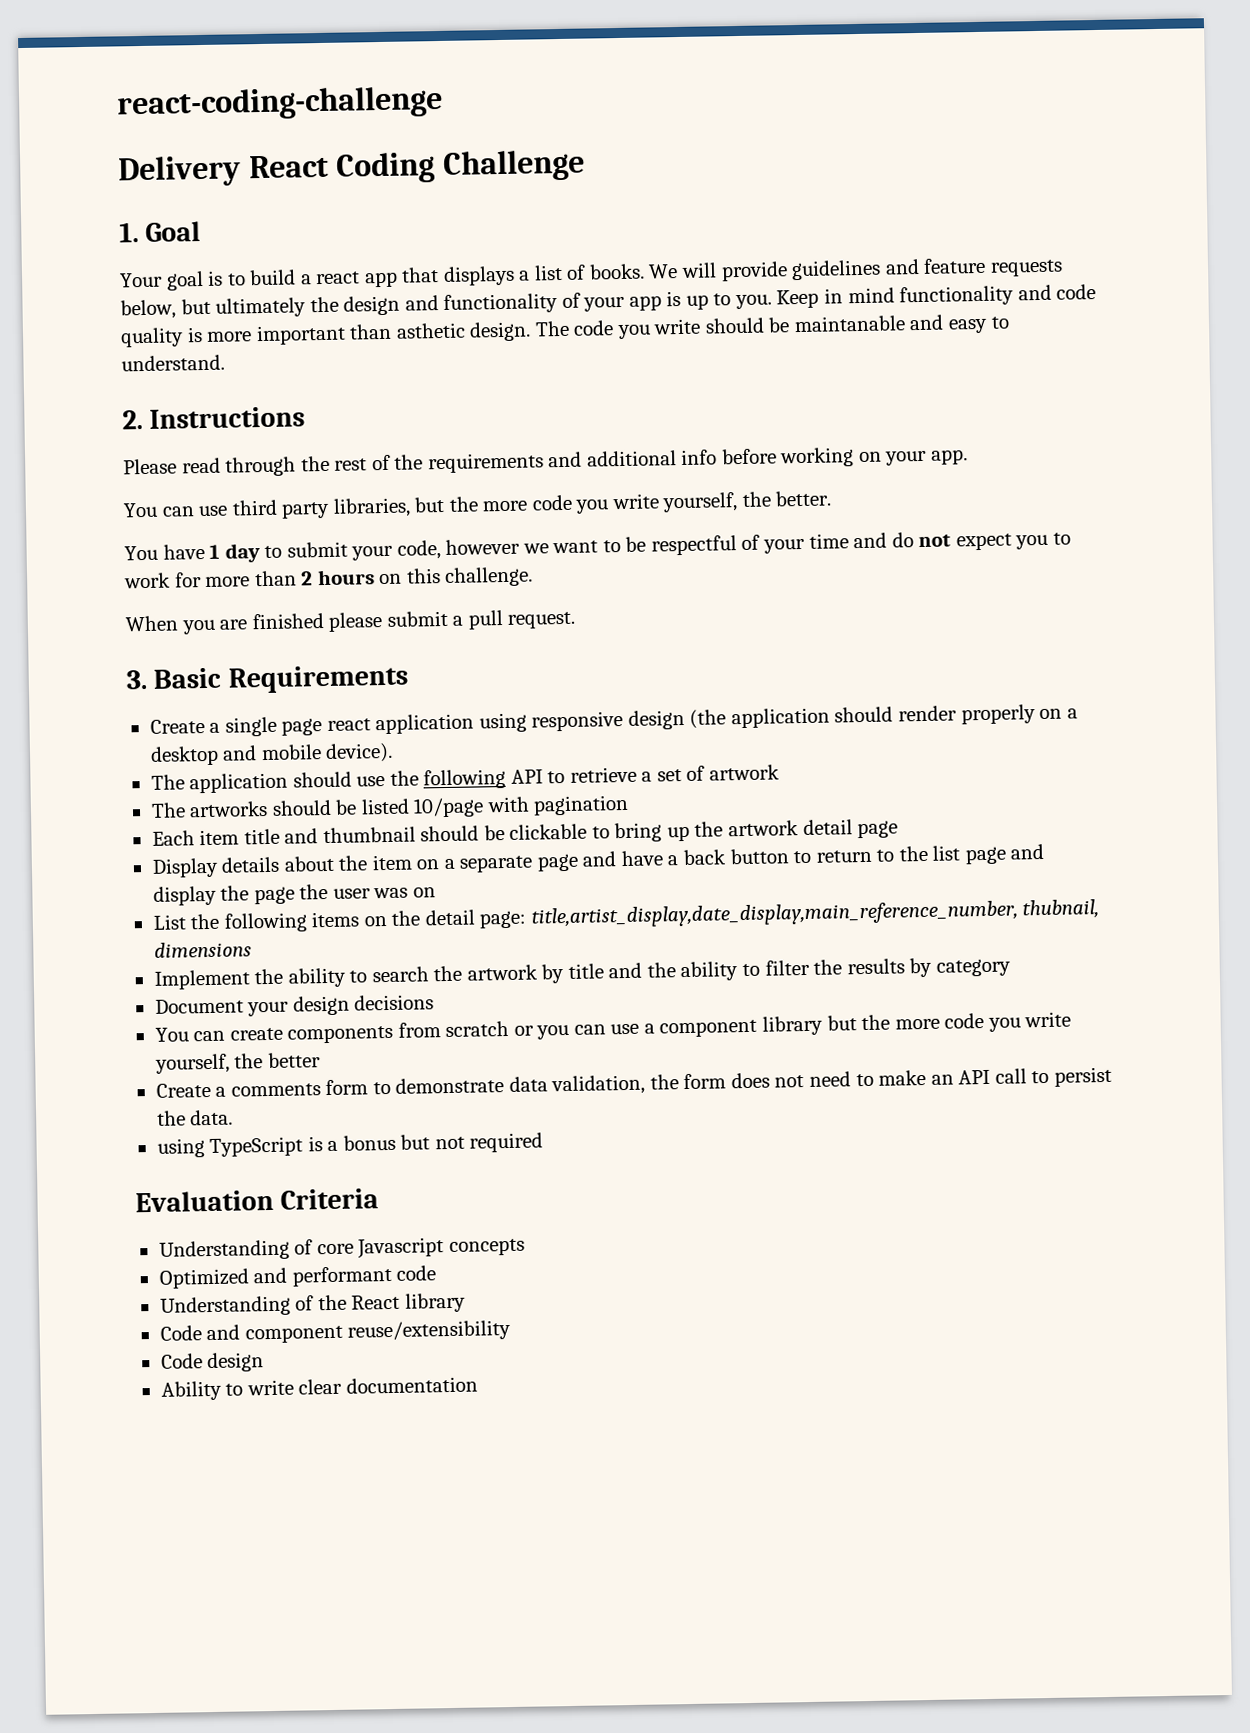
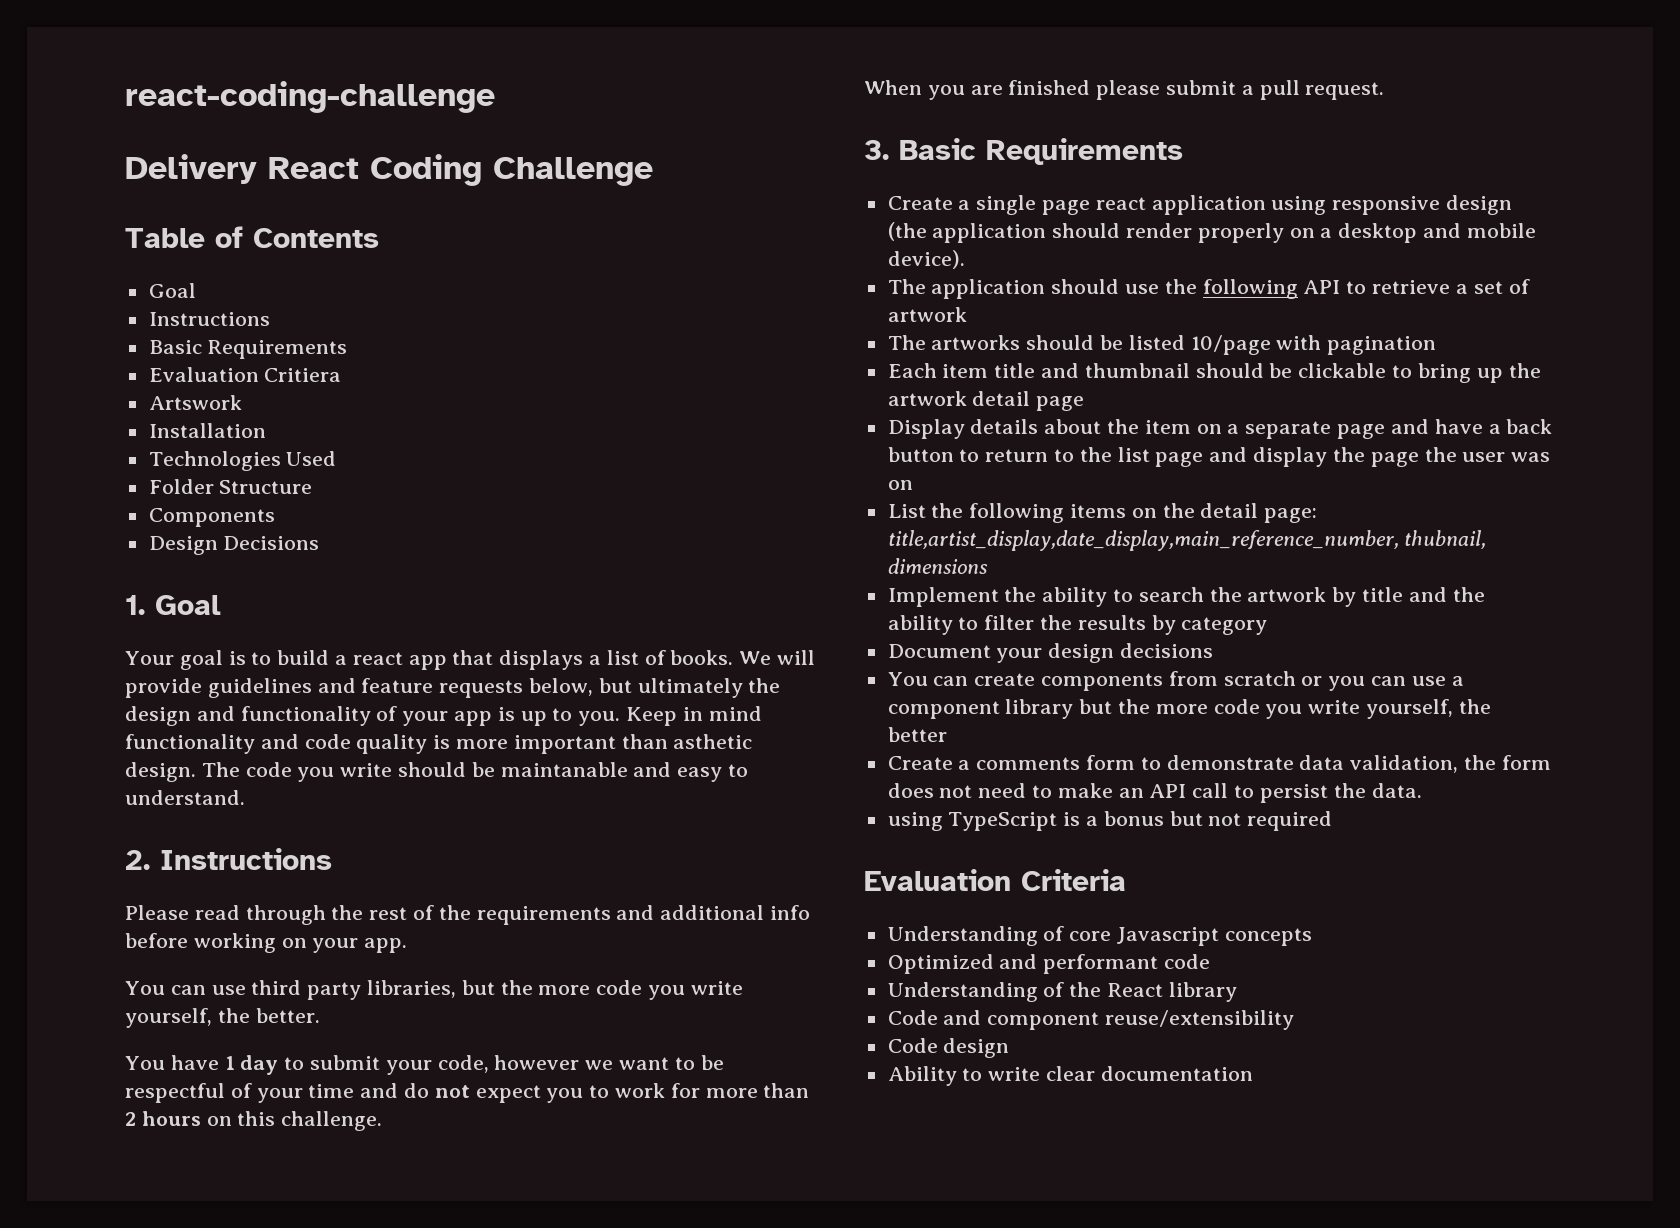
+ Table of Contents
+ Goal
+ Instructions
+ Basic Requirements
+ Evaluation Critiera
+ Artswork
+ Installation
+ Technologies Used
+ Folder Structure
+ Components
+ Design Decisions

